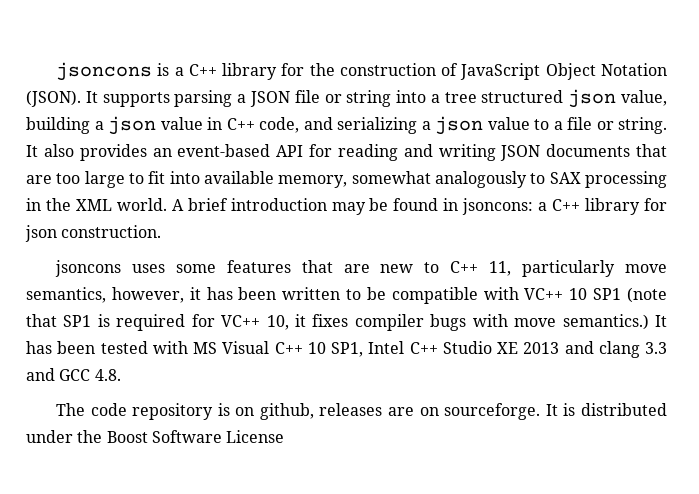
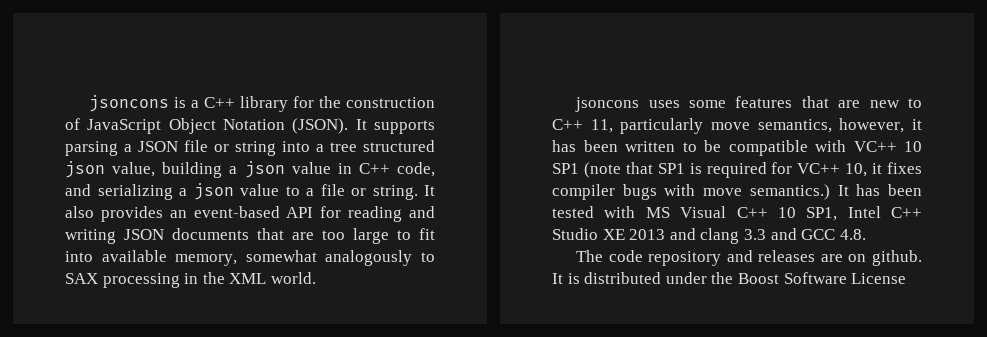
- A brief introduction may be found in jsoncons: a C++ library for json construction.
- The code repository is on github, releases are on sourceforge.
+ The code repository and releases are on github.

